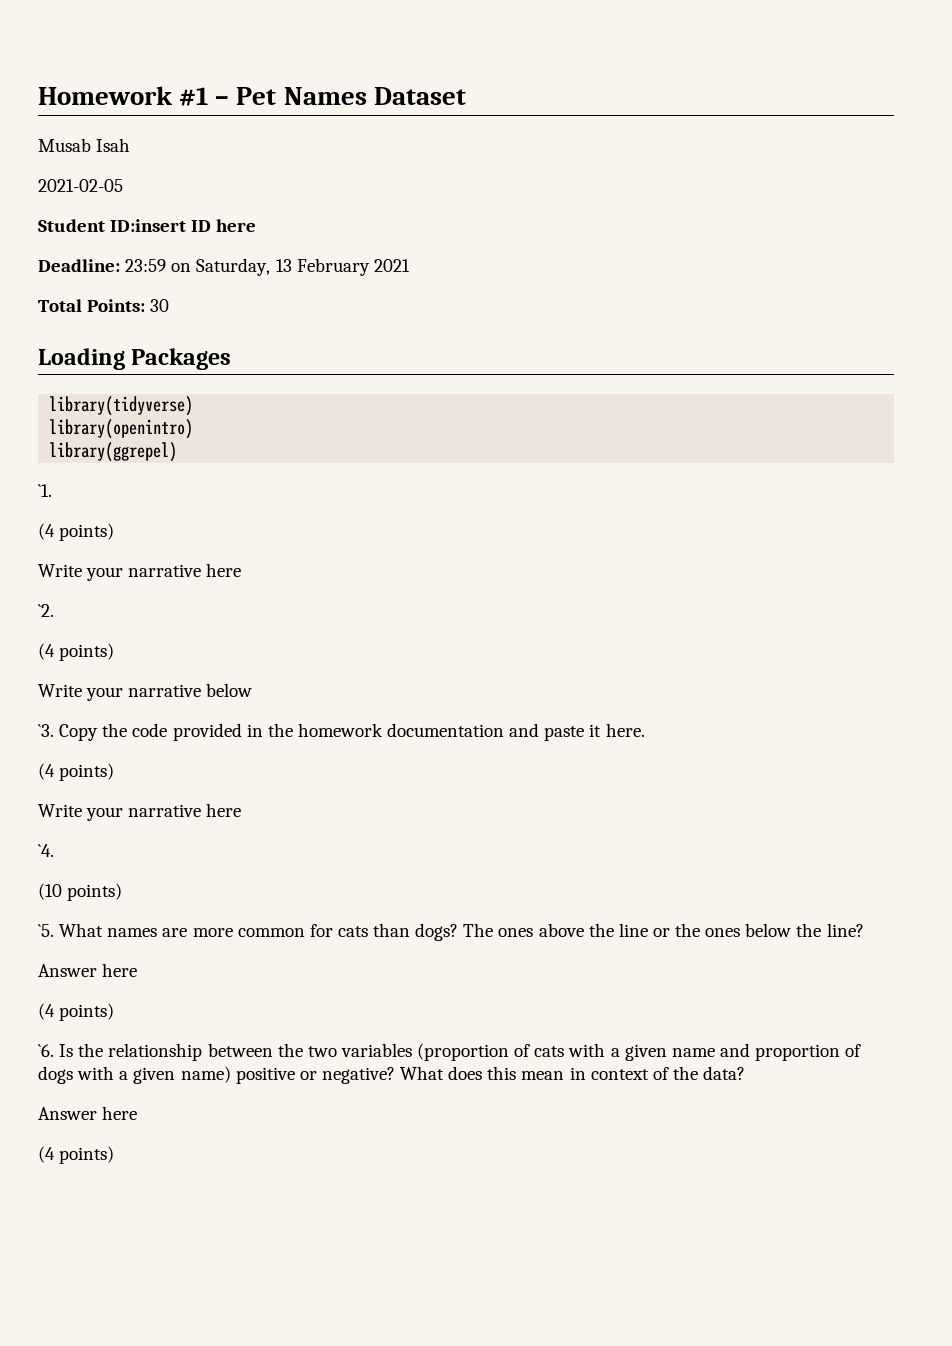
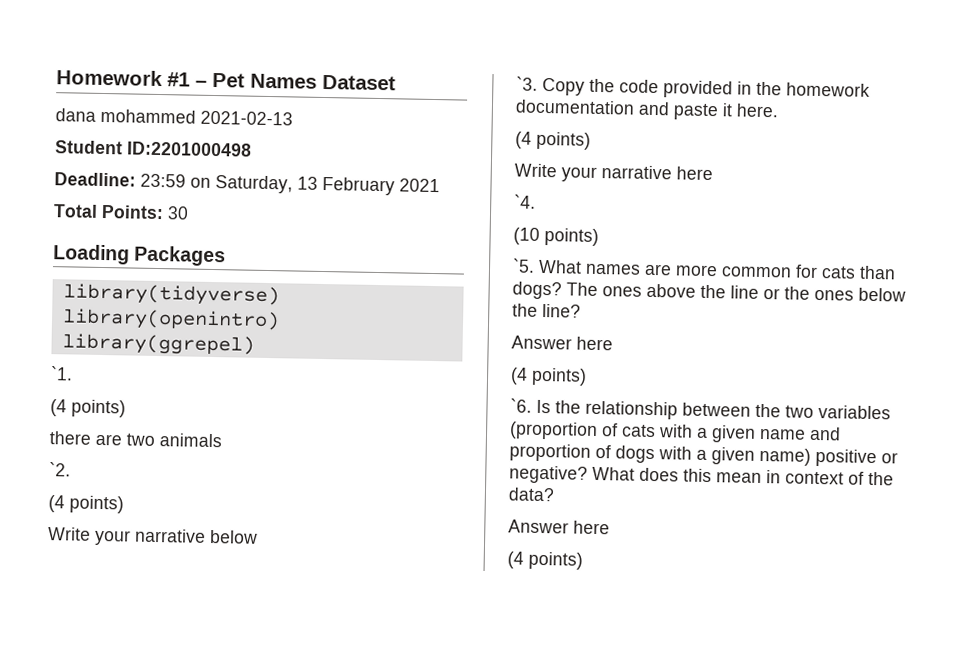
- Musab Isah
- 2021-02-05
- Student ID:insert ID here
+ dana mohammed 2021-02-13
+ Student ID:2201000498
  `1.
  (4 points)
- Write your narrative here
+ there are two animals

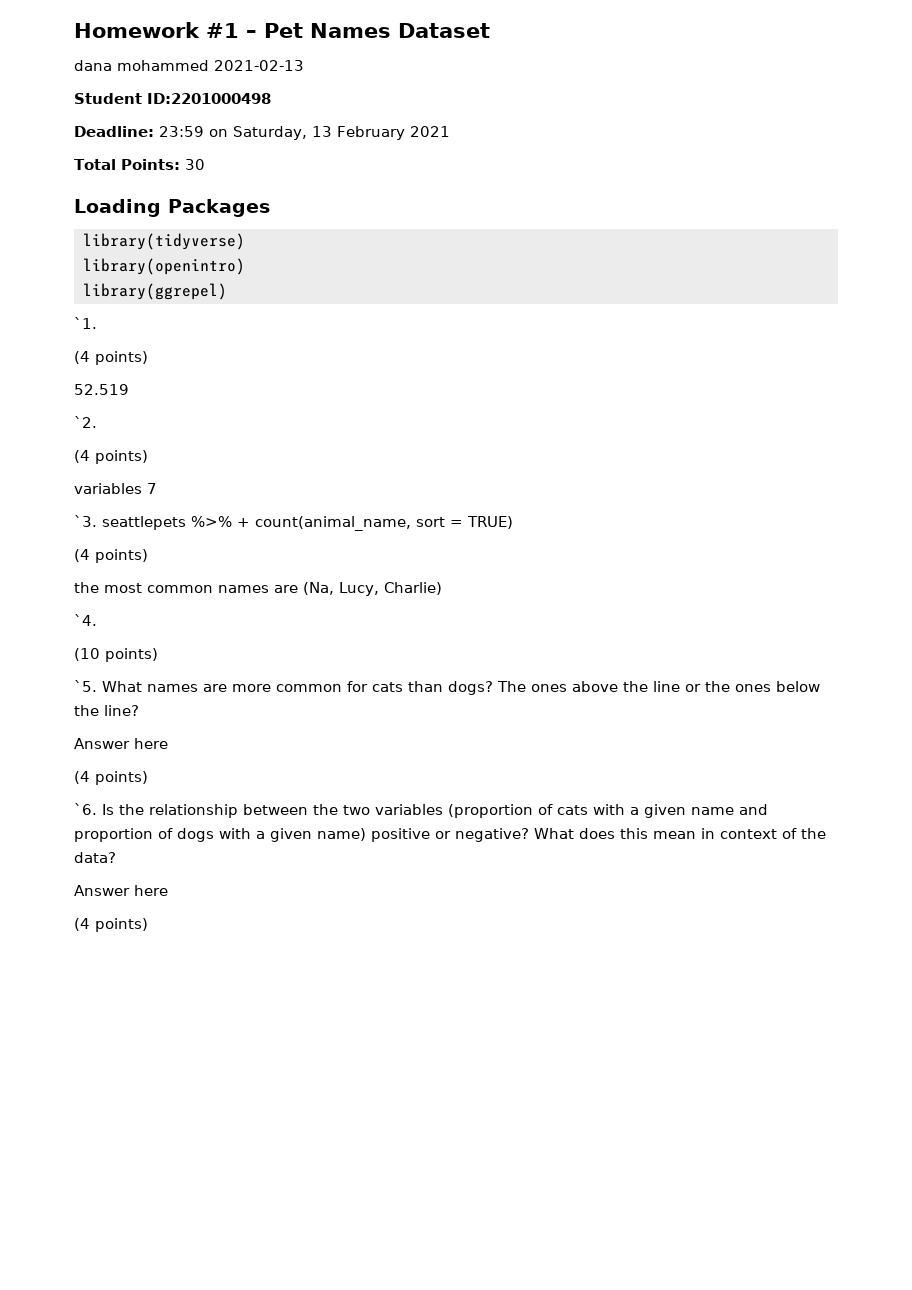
- there are two animals
+ 52.519
- Write your narrative below
- `3. Copy the code provided in the homework documentation and paste it here.
+ variables 7
+ `3. seattlepets %>% + count(animal_name, sort = TRUE)
  (4 points)
- Write your narrative here
+ the most common names are (Na, Lucy, Charlie)

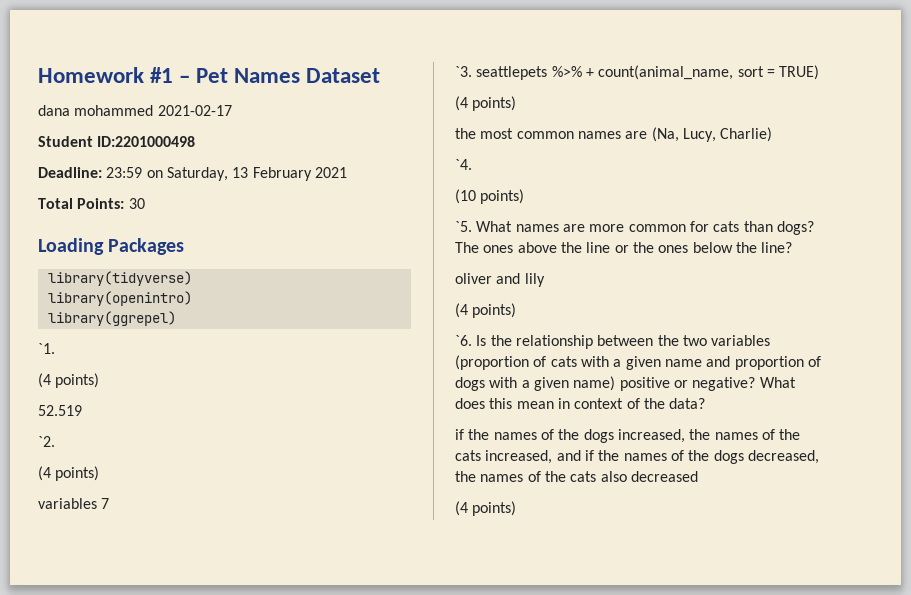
- dana mohammed 2021-02-13
+ dana mohammed 2021-02-17
  The ones above the line or the ones below the line?
- Answer here
+ oliver and lily
  What does this mean in context of the data?
- Answer here
+ if the names of the dogs increased, the names of the cats increased, and if the names of the dogs decreased, the names of the cats also decreased

